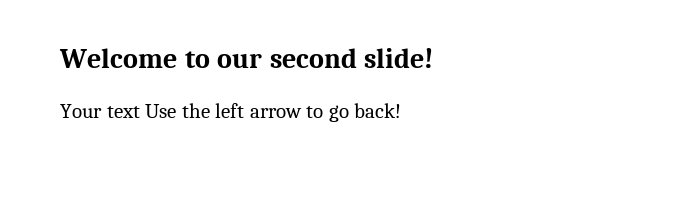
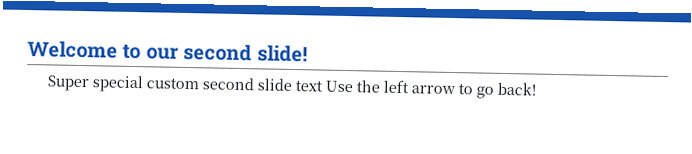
- Your text Use the left arrow to go back!
+ Super special custom second slide text Use the left arrow to go back!

